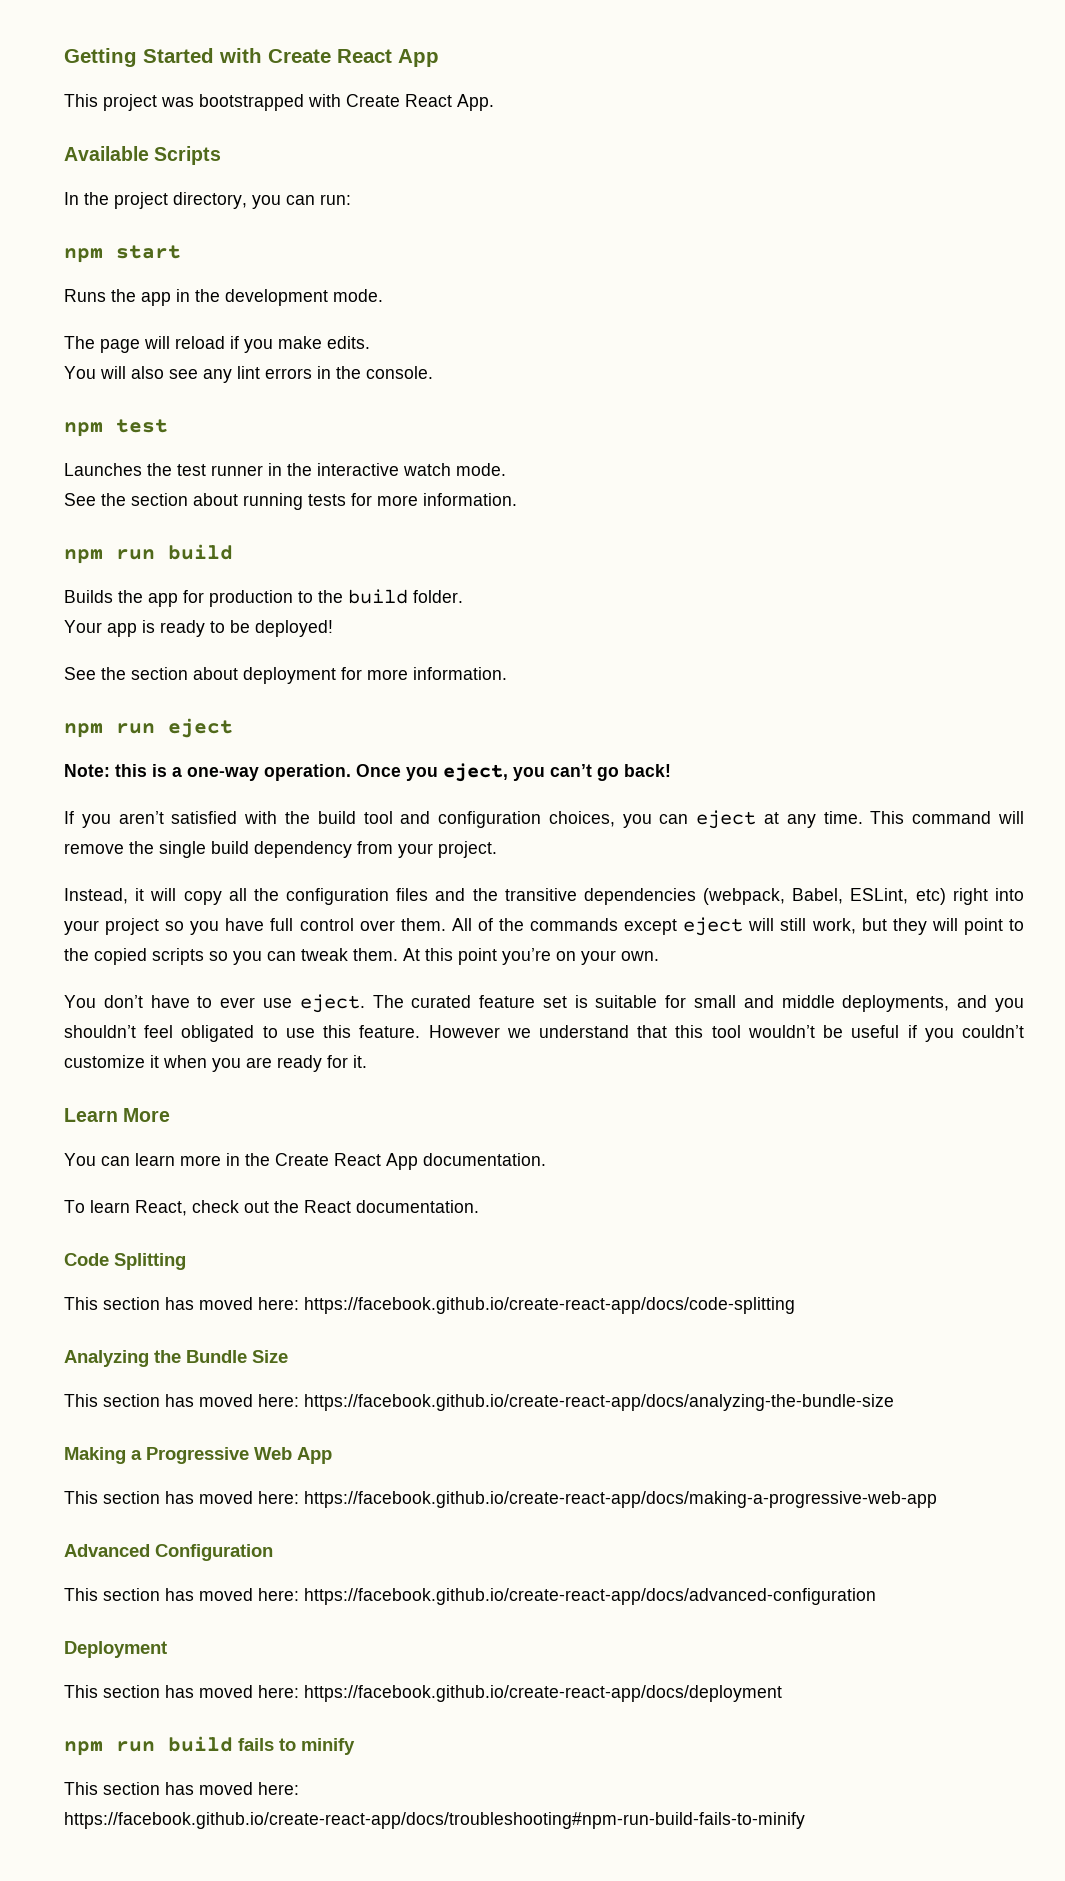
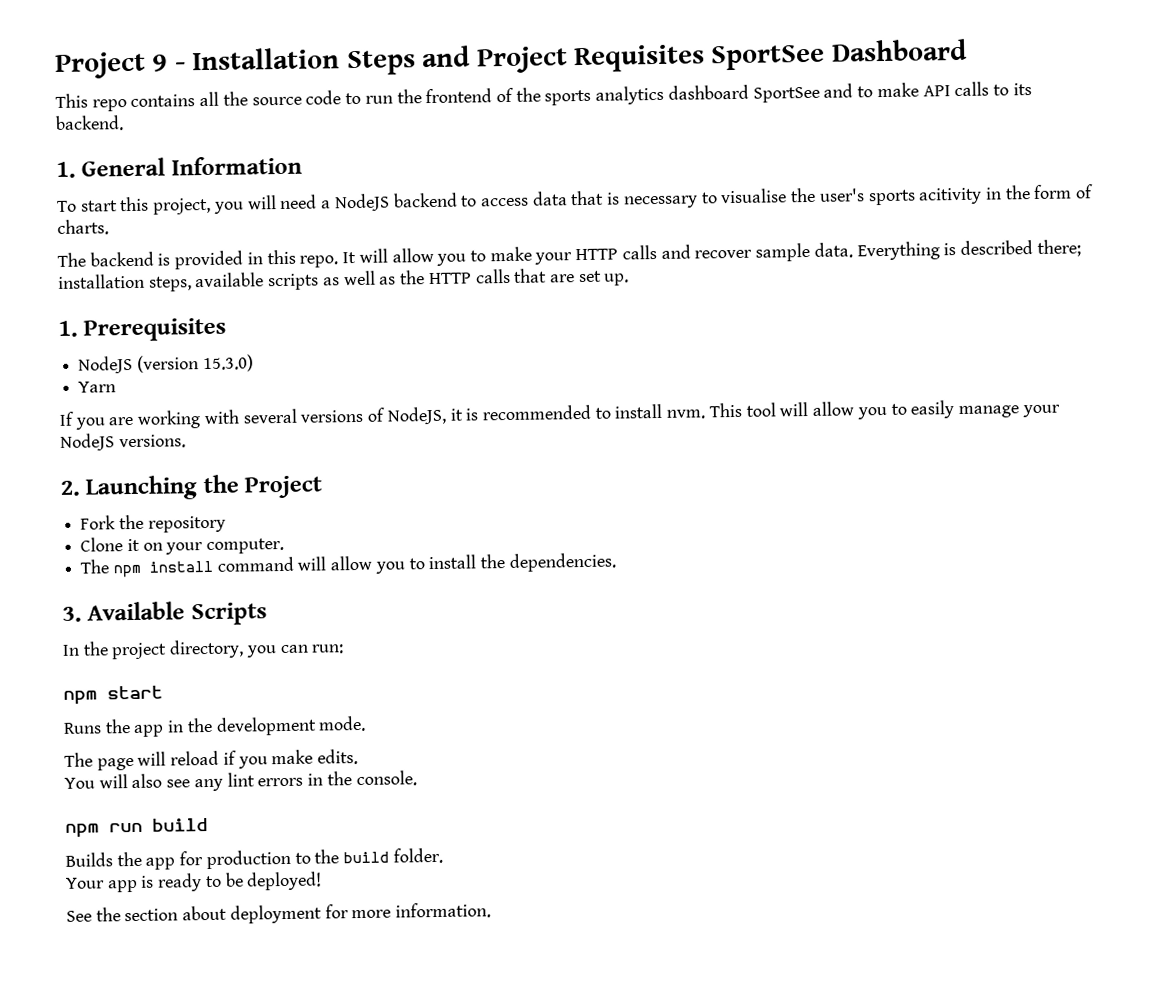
- Getting Started with Create React App
- This project was bootstrapped with Create React App.
- Available Scripts
+ Project 9 - Installation Steps and Project Requisites SportSee Dashboard
+ This repo contains all the source code to run the frontend of the sports analytics dashboard SportSee and to make API calls to its backend.
+ 1. General Information
+ To start this project, you will need a NodeJS backend to access data that is necessary to visualise the user's sports acitivity in the form of charts.
+ The backend is provided in this repo. It will allow you to make your HTTP calls and recover sample data. Everything is described there; installation steps, available scripts as well as the HTTP calls that are set up.
+ 1. Prerequisites
+ NodeJS (version 15.3.0)
+ Yarn
+ If you are working with several versions of NodeJS, it is recommended to install nvm. This tool will allow you to easily manage your NodeJS versions.
+ 2. Launching the Project
+ Fork the repository
+ Clone it on your computer.
+ The npm install command will allow you to install the dependencies.
+ 3. Available Scripts
- npm test
- Launches the test runner in the interactive watch mode.
- See the section about running tests for more information.
- npm run eject
- Note: this is a one-way operation. Once you eject, you can’t go back!
- If you aren’t satisfied with the build tool and configuration choices, you can eject at any time. This command will remove the single build dependency from your project.
- Instead, it will copy all the configuration files and the transitive dependencies (webpack, Babel, ESLint, etc) right into your project so you have full control over them. All of the commands except eject will still work, but they will point to the copied scripts so you can tweak them. At this point you’re on your own.
- You don’t have to ever use eject. The curated feature set is suitable for small and middle deployments, and you shouldn’t feel obligated to use this feature. However we understand that this tool wouldn’t be useful if you couldn’t customize it when you are ready for it.
- Learn More
- You can learn more in the Create React App documentation.
- To learn React, check out the React documentation.
- Code Splitting
- This section has moved here: https://facebook.github.io/create-react-app/docs/code-splitting
- Analyzing the Bundle Size
- This section has moved here: https://facebook.github.io/create-react-app/docs/analyzing-the-bundle-size
- Making a Progressive Web App
- This section has moved here: https://facebook.github.io/create-react-app/docs/making-a-progressive-web-app
- Advanced Configuration
- This section has moved here: https://facebook.github.io/create-react-app/docs/advanced-configuration
- Deployment
- This section has moved here: https://facebook.github.io/create-react-app/docs/deployment
- npm run build fails to minify
- This section has moved here: https://facebook.github.io/create-react-app/docs/troubleshooting#npm-run-build-fails-to-minify

